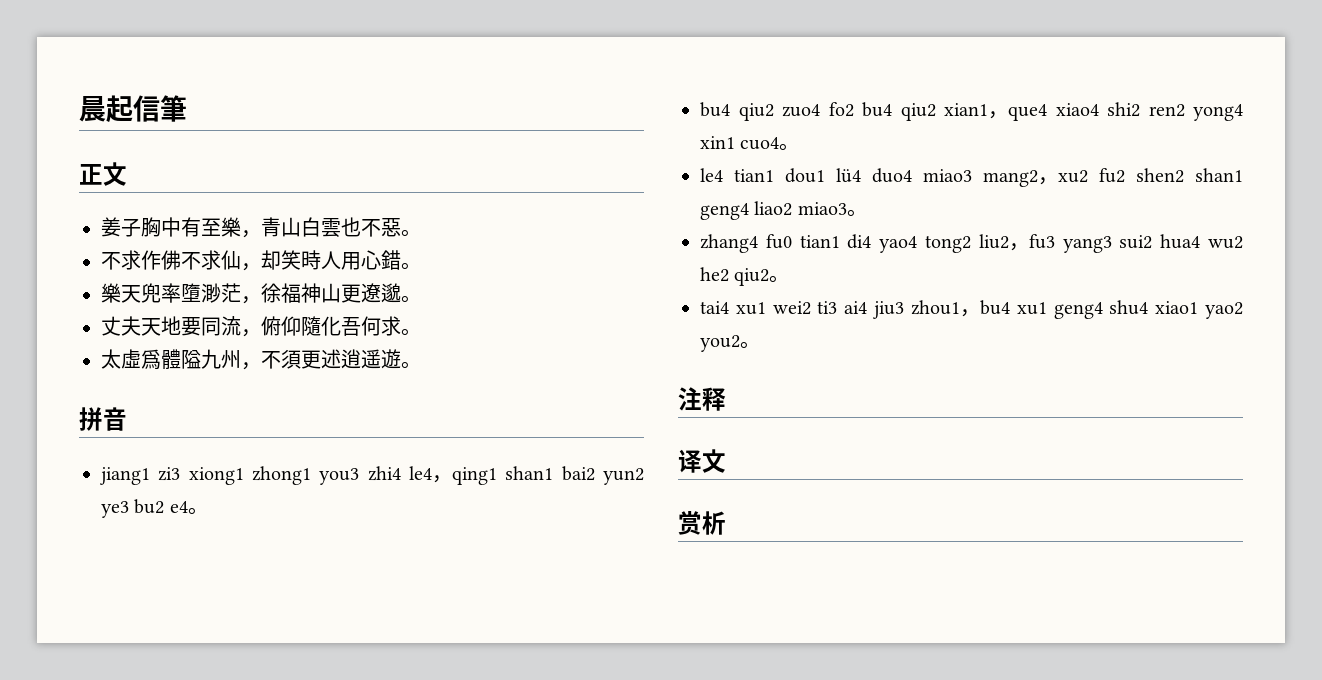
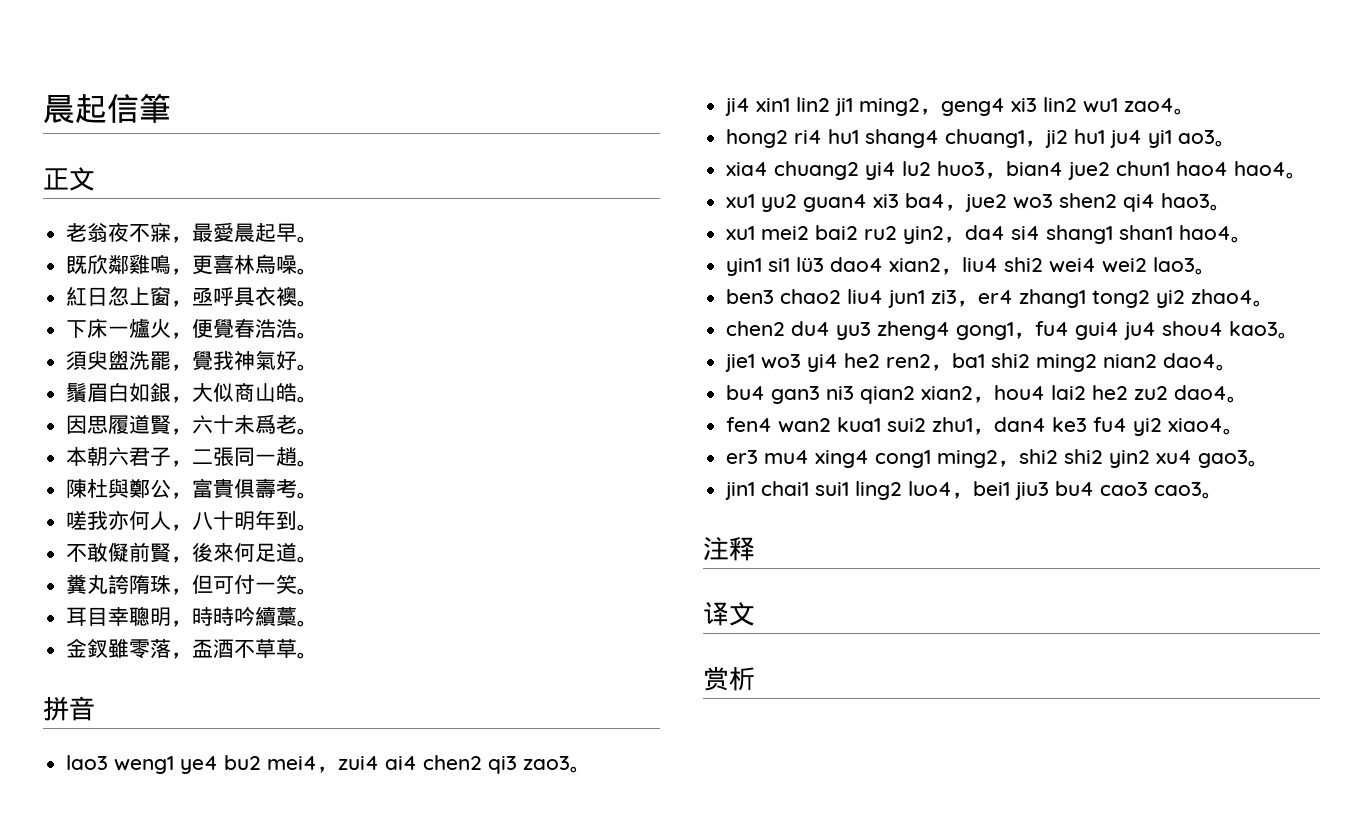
- 姜子胸中有至樂，青山白雲也不惡。
- 不求作佛不求仙，却笑時人用心錯。
- 樂天兜率墮渺茫，徐福神山更遼邈。
- 丈夫天地要同流，俯仰隨化吾何求。
- 太虛爲體隘九州，不須更述逍遥遊。
+ 老翁夜不寐，最愛晨起早。
+ 既欣鄰雞鳴，更喜林烏噪。
+ 紅日忽上窗，亟呼具衣襖。
+ 下床一爐火，便覺春浩浩。
+ 須臾盥洗罷，覺我神氣好。
+ 鬚眉白如銀，大似商山皓。
+ 因思履道賢，六十未爲老。
+ 本朝六君子，二張同一趙。
+ 陳杜與鄭公，富貴俱壽考。
+ 嗟我亦何人，八十明年到。
+ 不敢儗前賢，後來何足道。
+ 糞丸誇隋珠，但可付一笑。
+ 耳目幸聰明，時時吟續藁。
+ 金釵雖零落，盃酒不草草。
  拼音
- jiang1 zi3 xiong1 zhong1 you3 zhi4 le4，qing1 shan1 bai2 yun2 ye3 bu2 e4。
- bu4 qiu2 zuo4 fo2 bu4 qiu2 xian1，que4 xiao4 shi2 ren2 yong4 xin1 cuo4。
- le4 tian1 dou1 lü4 duo4 miao3 mang2，xu2 fu2 shen2 shan1 geng4 liao2 miao3。
- zhang4 fu0 tian1 di4 yao4 tong2 liu2，fu3 yang3 sui2 hua4 wu2 he2 qiu2。
- tai4 xu1 wei2 ti3 ai4 jiu3 zhou1，bu4 xu1 geng4 shu4 xiao1 yao2 you2。
+ lao3 weng1 ye4 bu2 mei4，zui4 ai4 chen2 qi3 zao3。
+ ji4 xin1 lin2 ji1 ming2，geng4 xi3 lin2 wu1 zao4。
+ hong2 ri4 hu1 shang4 chuang1，ji2 hu1 ju4 yi1 ao3。
+ xia4 chuang2 yi4 lu2 huo3，bian4 jue2 chun1 hao4 hao4。
+ xu1 yu2 guan4 xi3 ba4，jue2 wo3 shen2 qi4 hao3。
+ xu1 mei2 bai2 ru2 yin2，da4 si4 shang1 shan1 hao4。
+ yin1 si1 lü3 dao4 xian2，liu4 shi2 wei4 wei2 lao3。
+ ben3 chao2 liu4 jun1 zi3，er4 zhang1 tong2 yi2 zhao4。
+ chen2 du4 yu3 zheng4 gong1，fu4 gui4 ju4 shou4 kao3。
+ jie1 wo3 yi4 he2 ren2，ba1 shi2 ming2 nian2 dao4。
+ bu4 gan3 ni3 qian2 xian2，hou4 lai2 he2 zu2 dao4。
+ fen4 wan2 kua1 sui2 zhu1，dan4 ke3 fu4 yi2 xiao4。
+ er3 mu4 xing4 cong1 ming2，shi2 shi2 yin2 xu4 gao3。
+ jin1 chai1 sui1 ling2 luo4，bei1 jiu3 bu4 cao3 cao3。

